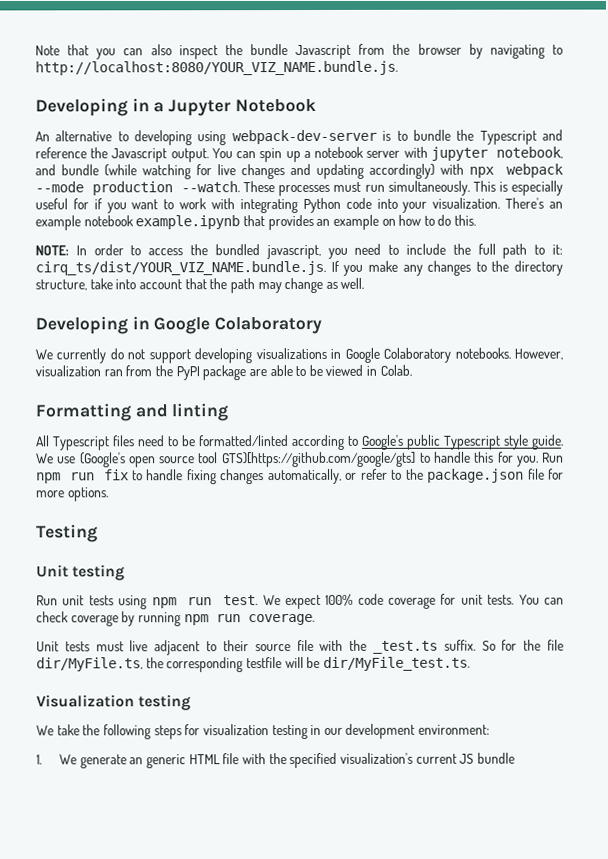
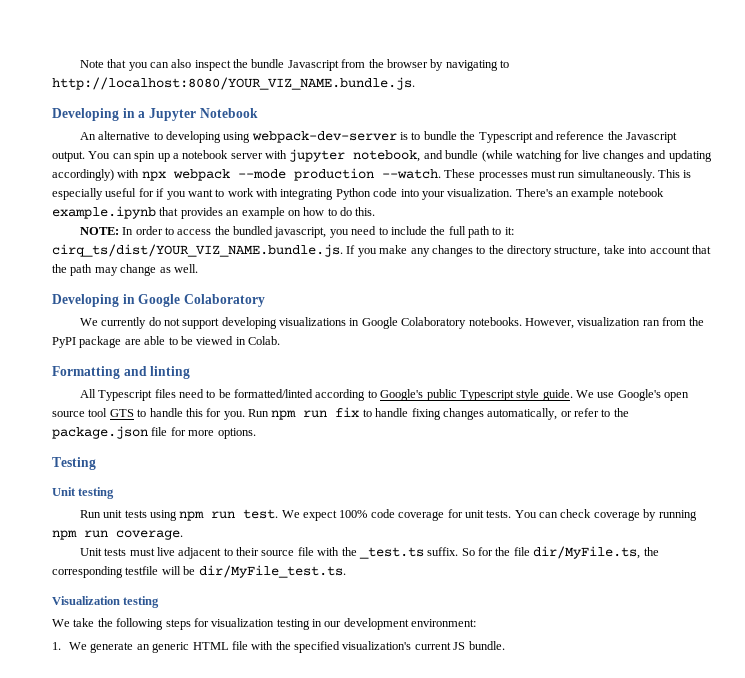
- We use (Google's open source tool GTS)[https://github.com/google/gts] to handle this for you.
+ We use Google's open source tool GTS to handle this for you.
- 1. We generate an generic HTML file with the specified visualization's current JS bundle
+ 1. We generate an generic HTML file with the specified visualization's current JS bundle.

